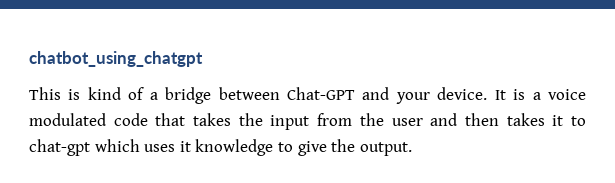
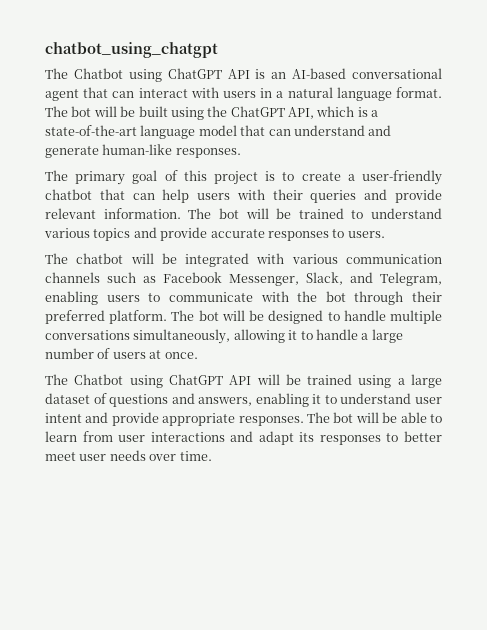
- This is kind of a bridge between Chat-GPT and your device. It is a voice modulated code that takes the input from the user and then takes it to chat-gpt which uses it knowledge to give the output.
+ The Chatbot using ChatGPT API is an AI-based conversational agent that can interact with users in a natural language format. The bot will be built using the ChatGPT API, which is a state-of-the-art language model that can understand and generate human-like responses.
+ The primary goal of this project is to create a user-friendly chatbot that can help users with their queries and provide relevant information. The bot will be trained to understand various topics and provide accurate responses to users.
+ The chatbot will be integrated with various communication channels such as Facebook Messenger, Slack, and Telegram, enabling users to communicate with the bot through their preferred platform. The bot will be designed to handle multiple conversations simultaneously, allowing it to handle a large number of users at once.
+ The Chatbot using ChatGPT API will be trained using a large dataset of questions and answers, enabling it to understand user intent and provide appropriate responses. The bot will be able to learn from user interactions and adapt its responses to better meet user needs over time.

